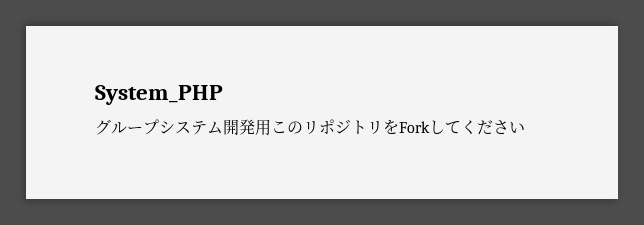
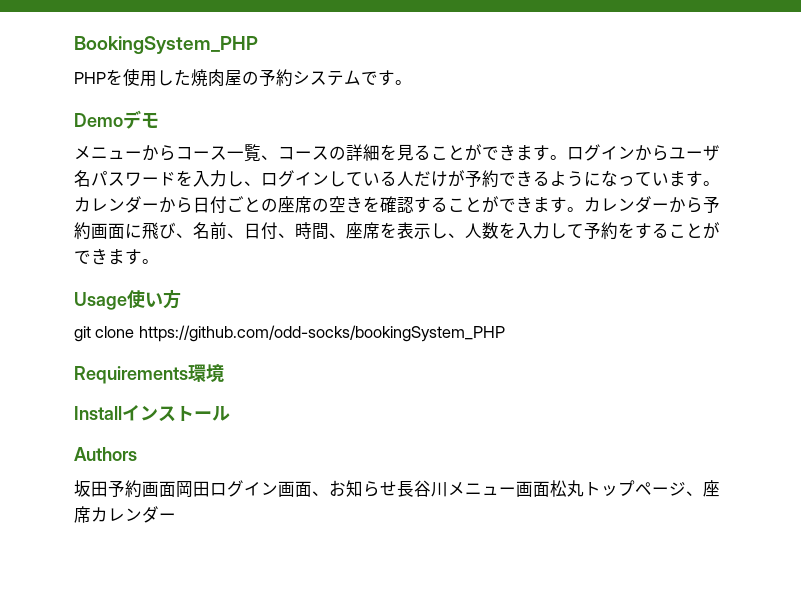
- System_PHP
- グループシステム開発用このリポジトリをForkしてください
+ BookingSystem_PHP
+ PHPを使用した焼肉屋の予約システムです。
+ Demoデモ
+ メニューからコース一覧、コースの詳細を見ることができます。ログインからユーザ名パスワードを入力し、ログインしている人だけが予約できるようになっています。カレンダーから日付ごとの座席の空きを確認することができます。カレンダーから予約画面に飛び、名前、日付、時間、座席を表示し、人数を入力して予約をすることができます。
+ Usage使い方
+ git clone https://github.com/odd-socks/bookingSystem_PHP
+ Requirements環境
+ Installインストール
+ Authors
+ 坂田予約画面岡田ログイン画面、お知らせ長谷川メニュー画面松丸トップページ、座席カレンダー

